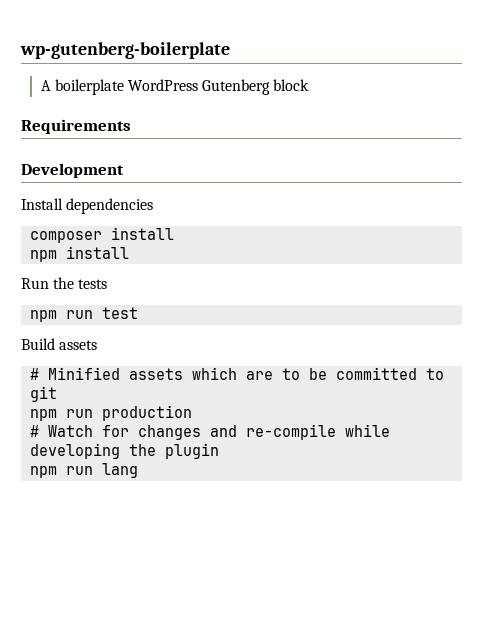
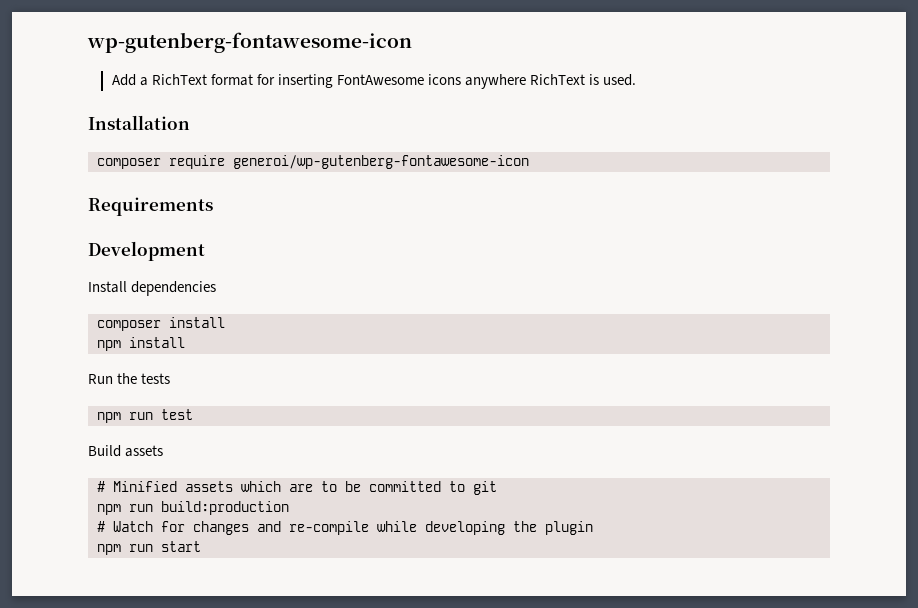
- wp-gutenberg-boilerplate
- A boilerplate WordPress Gutenberg block
+ wp-gutenberg-fontawesome-icon
+ Add a RichText format for inserting FontAwesome icons anywhere RichText is used.
+ Installation
+ composer require generoi/wp-gutenberg-fontawesome-icon
- npm run production
+ npm run build:production
- npm run lang
+ npm run start

